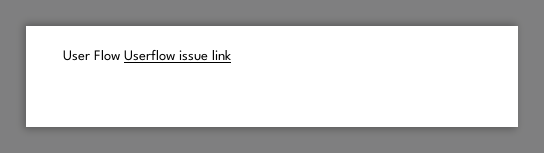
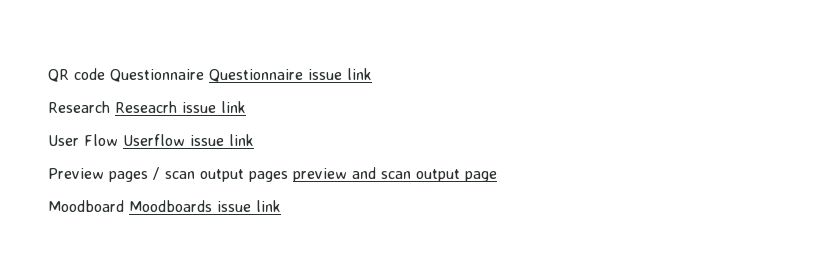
+ QR code Questionnaire Questionnaire issue link
+ Research Reseacrh issue link
+ Preview pages / scan output pages preview and scan output page
+ Moodboard Moodboards issue link

